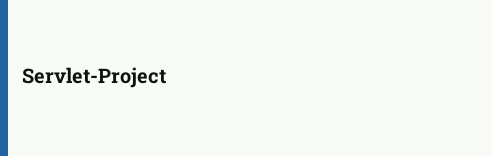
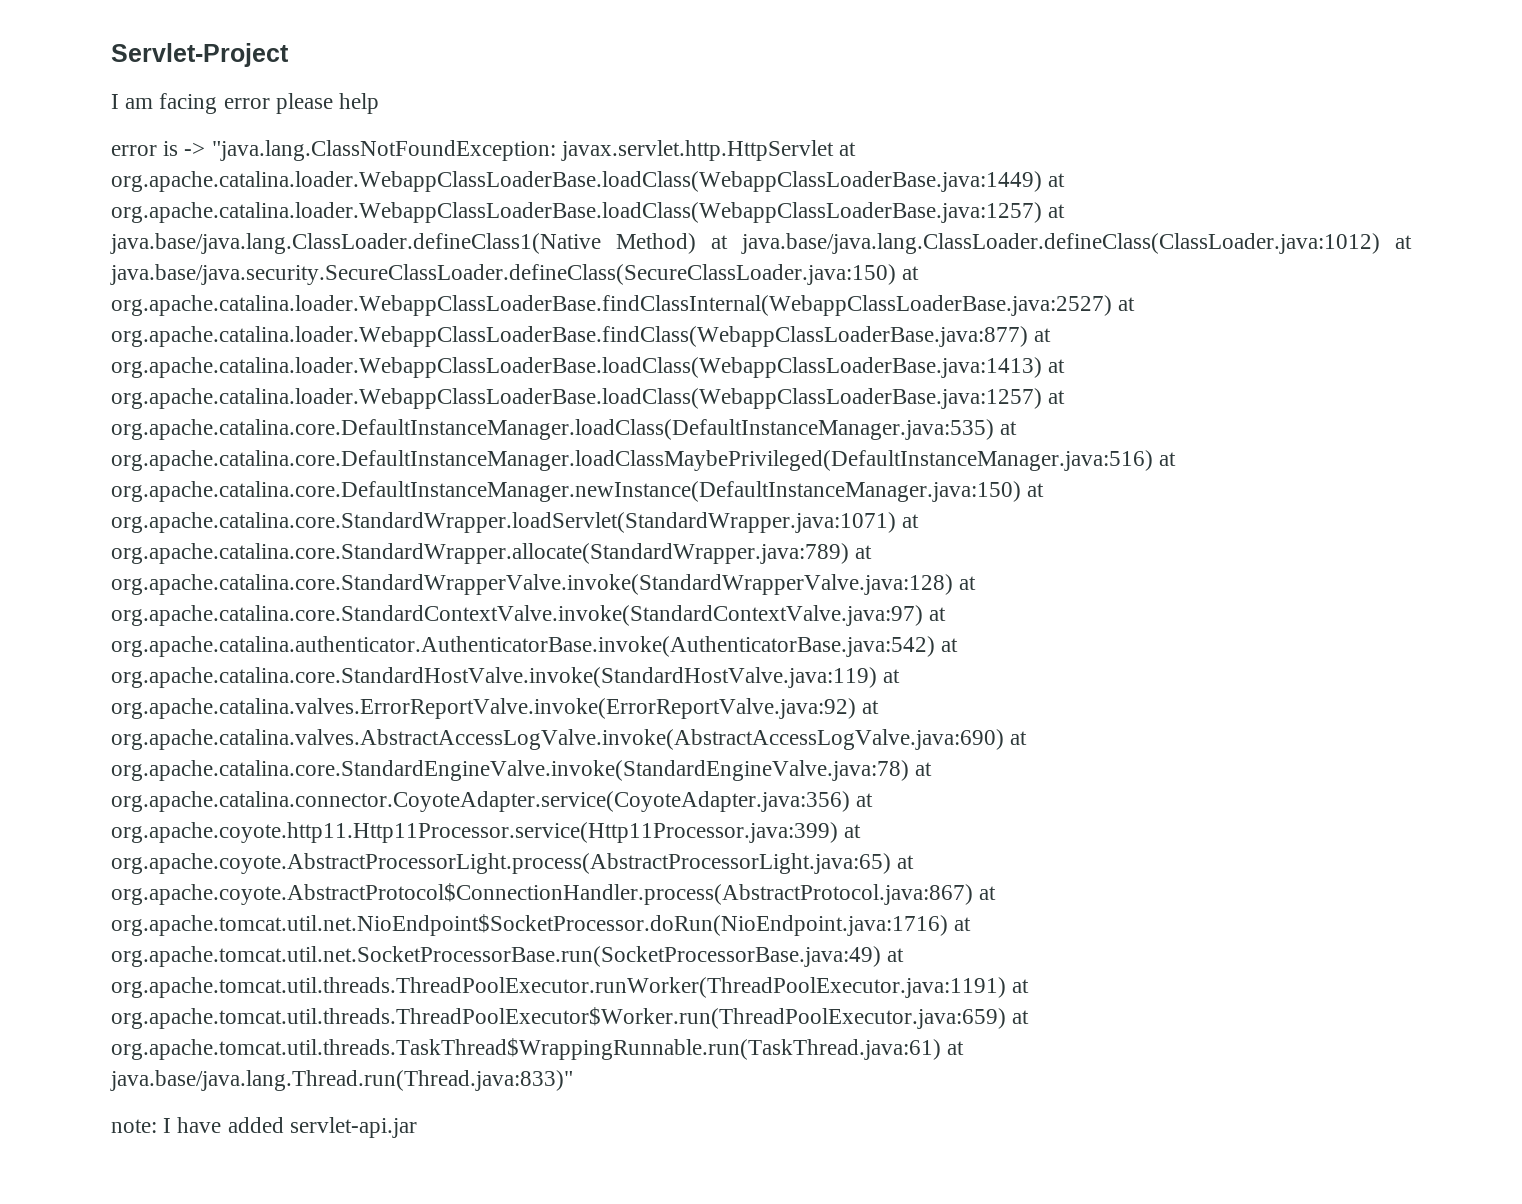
+ I am facing error please help
+ error is -> "java.lang.ClassNotFoundException: javax.servlet.http.HttpServlet at org.apache.catalina.loader.WebappClassLoaderBase.loadClass(WebappClassLoaderBase.java:1449) at org.apache.catalina.loader.WebappClassLoaderBase.loadClass(WebappClassLoaderBase.java:1257) at java.base/java.lang.ClassLoader.defineClass1(Native Method) at java.base/java.lang.ClassLoader.defineClass(ClassLoader.java:1012) at java.base/java.security.SecureClassLoader.defineClass(SecureClassLoader.java:150) at org.apache.catalina.loader.WebappClassLoaderBase.findClassInternal(WebappClassLoaderBase.java:2527) at org.apache.catalina.loader.WebappClassLoaderBase.findClass(WebappClassLoaderBase.java:877) at org.apache.catalina.loader.WebappClassLoaderBase.loadClass(WebappClassLoaderBase.java:1413) at org.apache.catalina.loader.WebappClassLoaderBase.loadClass(WebappClassLoaderBase.java:1257) at org.apache.catalina.core.DefaultInstanceManager.loadClass(DefaultInstanceManager.java:535) at org.apache.catalina.core.DefaultInstanceManager.loadClassMaybePrivileged(DefaultInstanceManager.java:516) at org.apache.catalina.core.DefaultInstanceManager.newInstance(DefaultInstanceManager.java:150) at org.apache.catalina.core.StandardWrapper.loadServlet(StandardWrapper.java:1071) at org.apache.catalina.core.StandardWrapper.allocate(StandardWrapper.java:789) at org.apache.catalina.core.StandardWrapperValve.invoke(StandardWrapperValve.java:128) at org.apache.catalina.core.StandardContextValve.invoke(StandardContextValve.java:97) at org.apache.catalina.authenticator.AuthenticatorBase.invoke(AuthenticatorBase.java:542) at org.apache.catalina.core.StandardHostValve.invoke(StandardHostValve.java:119) at org.apache.catalina.valves.ErrorReportValve.invoke(ErrorReportValve.java:92) at org.apache.catalina.valves.AbstractAccessLogValve.invoke(AbstractAccessLogValve.java:690) at org.apache.catalina.core.StandardEngineValve.invoke(StandardEngineValve.java:78) at org.apache.catalina.connector.CoyoteAdapter.service(CoyoteAdapter.java:356) at org.apache.coyote.http11.Http11Processor.service(Http11Processor.java:399) at org.apache.coyote.AbstractProcessorLight.process(AbstractProcessorLight.java:65) at org.apache.coyote.AbstractProtocol$ConnectionHandler.process(AbstractProtocol.java:867) at org.apache.tomcat.util.net.NioEndpoint$SocketProcessor.doRun(NioEndpoint.java:1716) at org.apache.tomcat.util.net.SocketProcessorBase.run(SocketProcessorBase.java:49) at org.apache.tomcat.util.threads.ThreadPoolExecutor.runWorker(ThreadPoolExecutor.java:1191) at org.apache.tomcat.util.threads.ThreadPoolExecutor$Worker.run(ThreadPoolExecutor.java:659) at org.apache.tomcat.util.threads.TaskThread$WrappingRunnable.run(TaskThread.java:61) at java.base/java.lang.Thread.run(Thread.java:833)"
+ note: I have added servlet-api.jar

